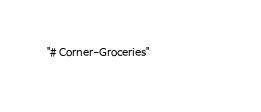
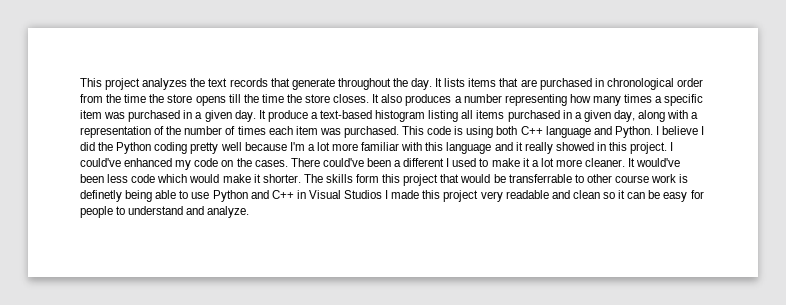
- "# Corner-Groceries"
+ This project analyzes the text records that generate throughout the day. It lists items that are purchased in chronological order from the time the store opens till the time the store closes. It also produces a number representing how many times a specific item was purchased in a given day. It produce a text-based histogram listing all items purchased in a given day, along with a representation of the number of times each item was purchased. This code is using both C++ language and Python. I believe I did the Python coding pretty well because I'm a lot more familiar with this language and it really showed in this project. I could've enhanced my code on the cases. There could've been a different I used to make it a lot more cleaner. It would've been less code which would make it shorter. The skills form this project that would be transferrable to other course work is definetly being able to use Python and C++ in Visual Studios I made this project very readable and clean so it can be easy for people to understand and analyze.

